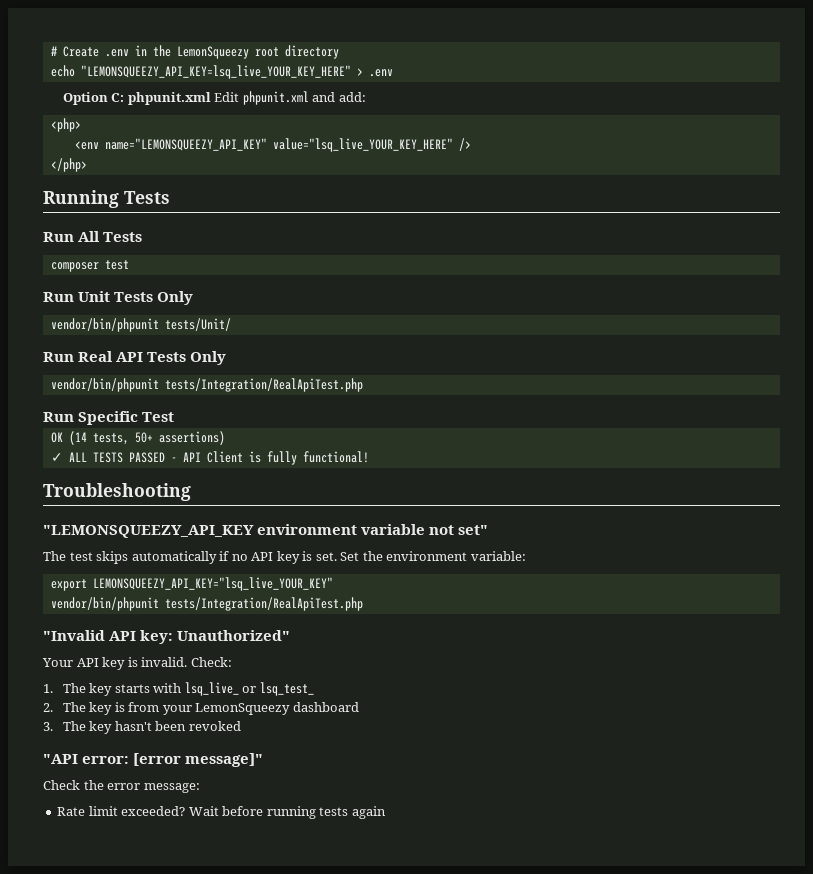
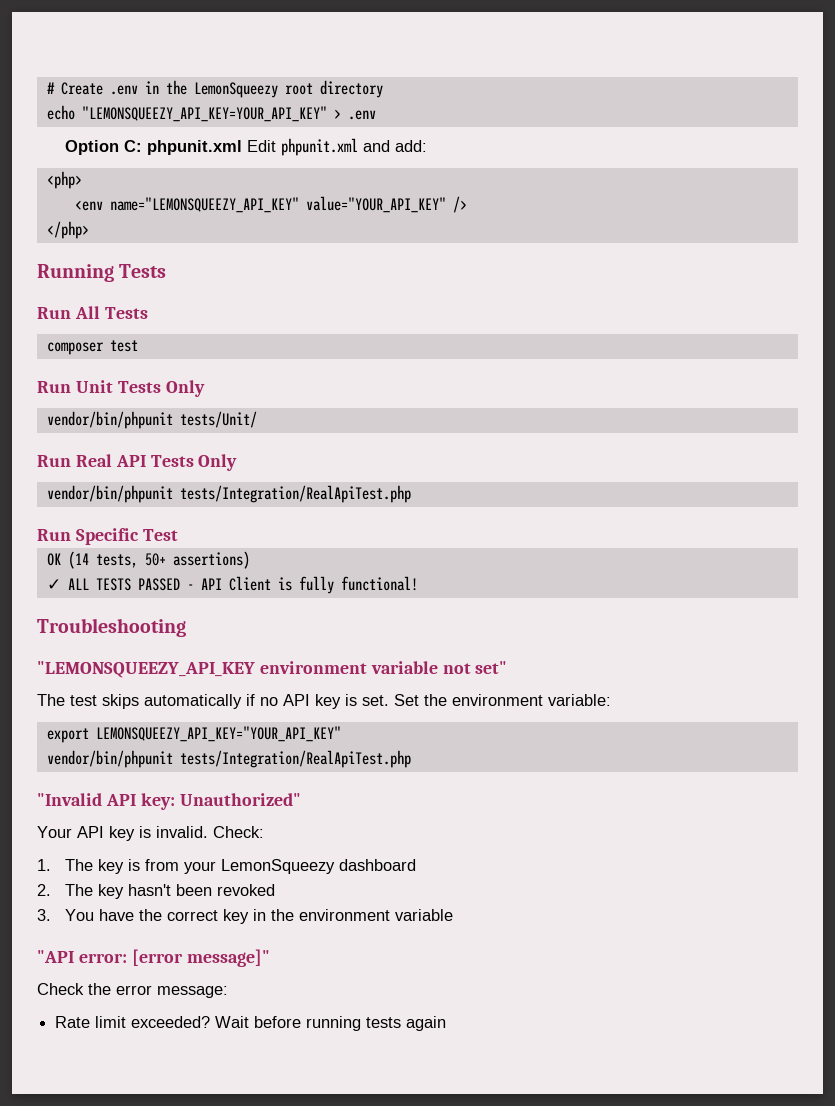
- echo "LEMONSQUEEZY_API_KEY=lsq_live_YOUR_KEY_HERE" > .env
+ echo "LEMONSQUEEZY_API_KEY=YOUR_API_KEY" > .env
- <env name="LEMONSQUEEZY_API_KEY" value="lsq_live_YOUR_KEY_HERE" />
+ <env name="LEMONSQUEEZY_API_KEY" value="YOUR_API_KEY" />
- export LEMONSQUEEZY_API_KEY="lsq_live_YOUR_KEY"
+ export LEMONSQUEEZY_API_KEY="YOUR_API_KEY"
- 1. The key starts with lsq_live_ or lsq_test_
- 2. The key is from your LemonSqueezy dashboard
+ 1. The key is from your LemonSqueezy dashboard
- 3. The key hasn't been revoked
+ 2. The key hasn't been revoked
+ 3. You have the correct key in the environment variable

